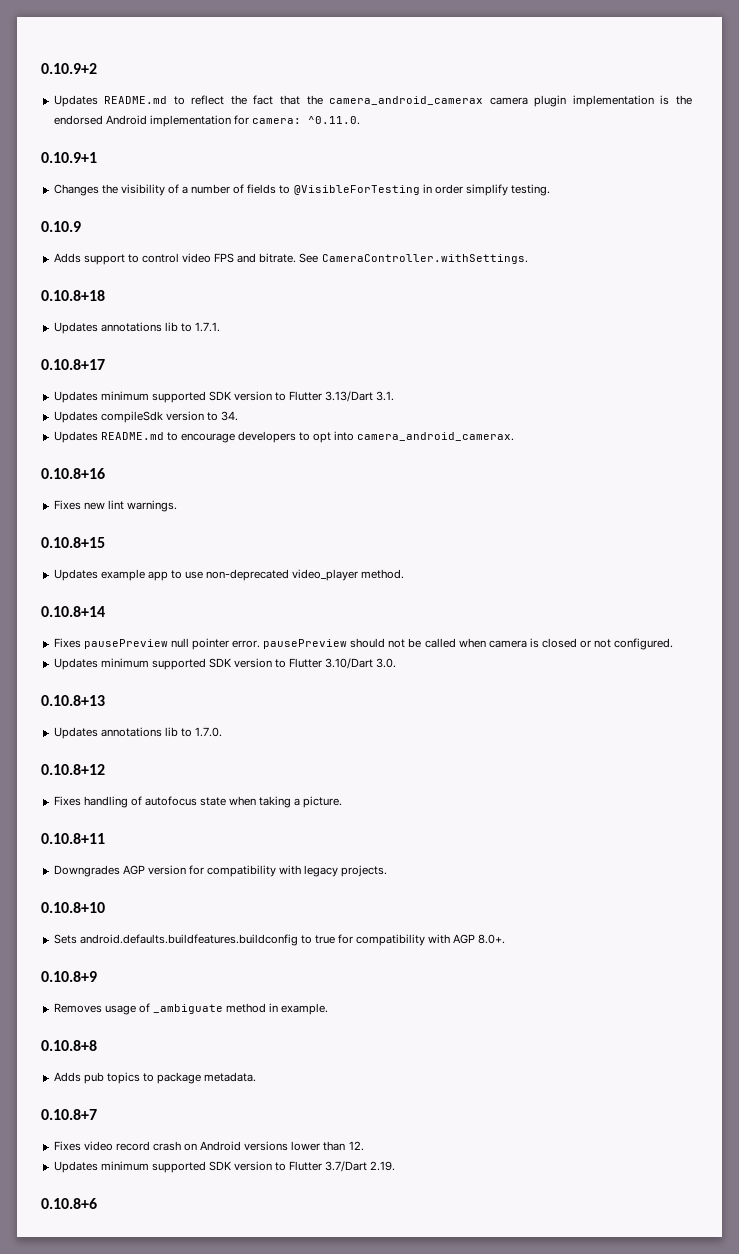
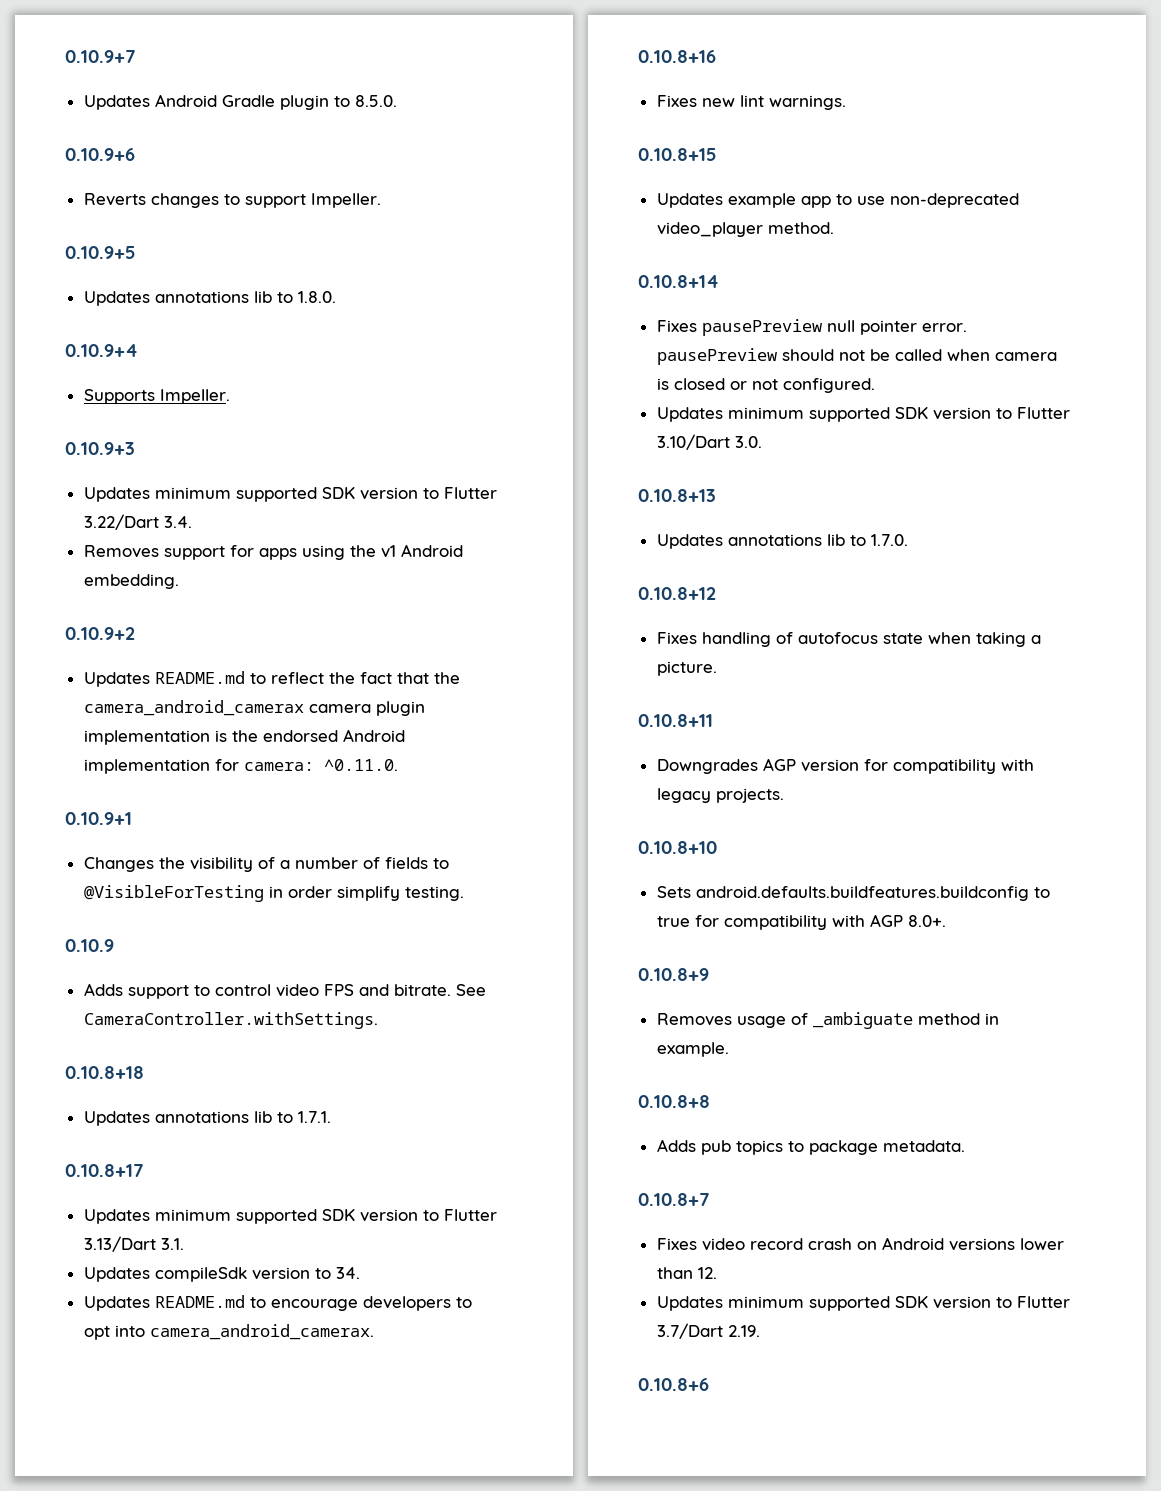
+ 0.10.9+7
+ Updates Android Gradle plugin to 8.5.0.
+ 0.10.9+6
+ Reverts changes to support Impeller.
+ 0.10.9+5
+ Updates annotations lib to 1.8.0.
+ 0.10.9+4
+ Supports Impeller.
+ 0.10.9+3
+ Updates minimum supported SDK version to Flutter 3.22/Dart 3.4.
+ Removes support for apps using the v1 Android embedding.

